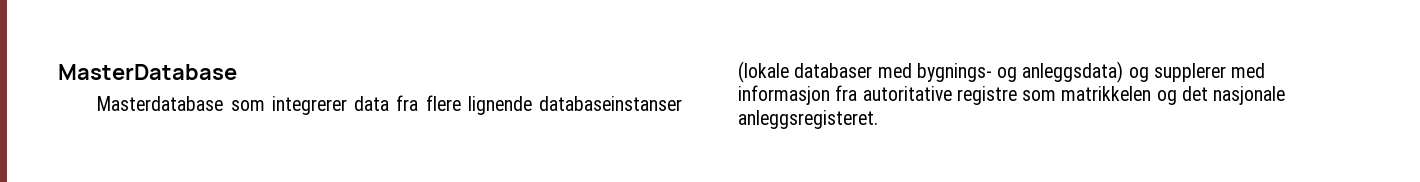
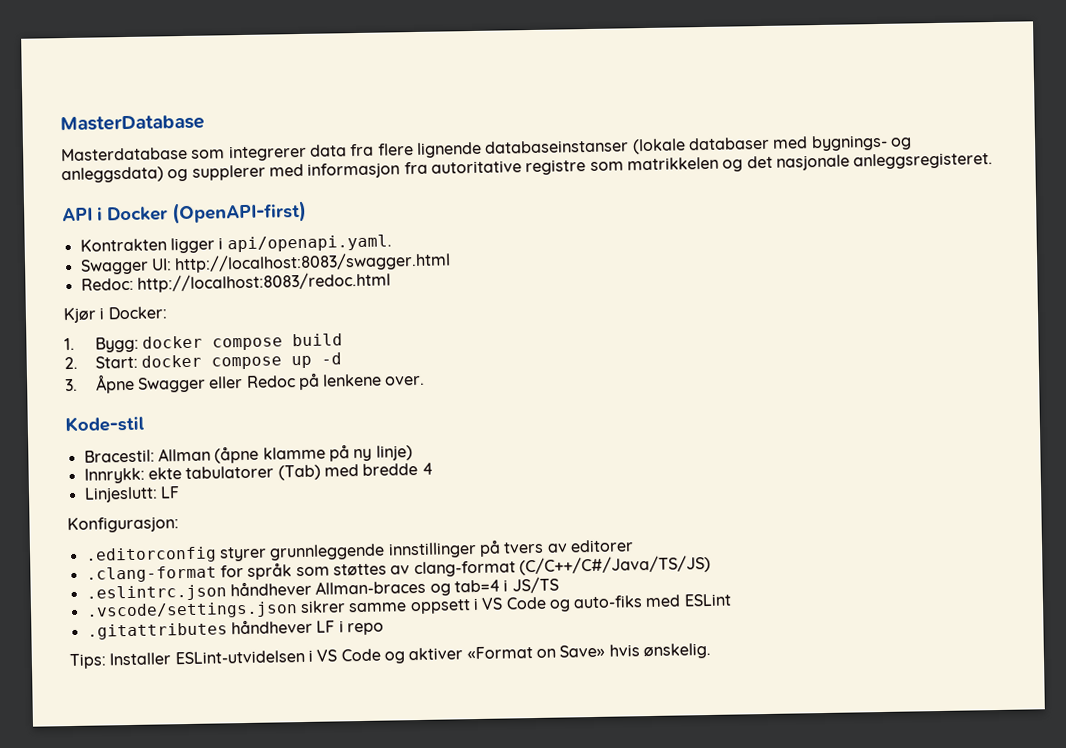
+ API i Docker (OpenAPI-first)
+ Kontrakten ligger i api/openapi.yaml.
+ Swagger UI: http://localhost:8083/swagger.html
+ Redoc: http://localhost:8083/redoc.html
+ Kjør i Docker:
+ 1. Bygg: docker compose build
+ 2. Start: docker compose up -d
+ 3. Åpne Swagger eller Redoc på lenkene over.
+ Kode-stil
+ Bracestil: Allman (åpne klamme på ny linje)
+ Innrykk: ekte tabulatorer (Tab) med bredde 4
+ Linjeslutt: LF
+ Konfigurasjon:
+ .editorconfig styrer grunnleggende innstillinger på tvers av editorer
+ .clang-format for språk som støttes av clang-format (C/C++/C#/Java/TS/JS)
+ .eslintrc.json håndhever Allman-braces og tab=4 i JS/TS
+ .vscode/settings.json sikrer samme oppsett i VS Code og auto-fiks med ESLint
+ .gitattributes håndhever LF i repo
+ Tips: Installer ESLint-utvidelsen i VS Code og aktiver «Format on Save» hvis ønskelig.

